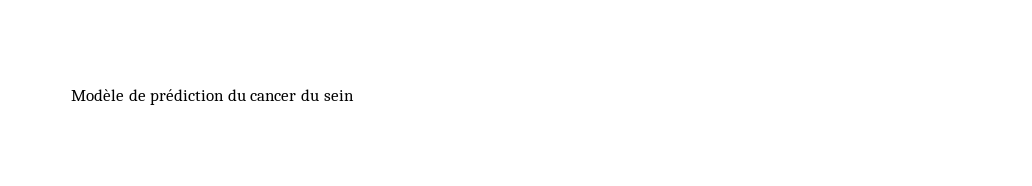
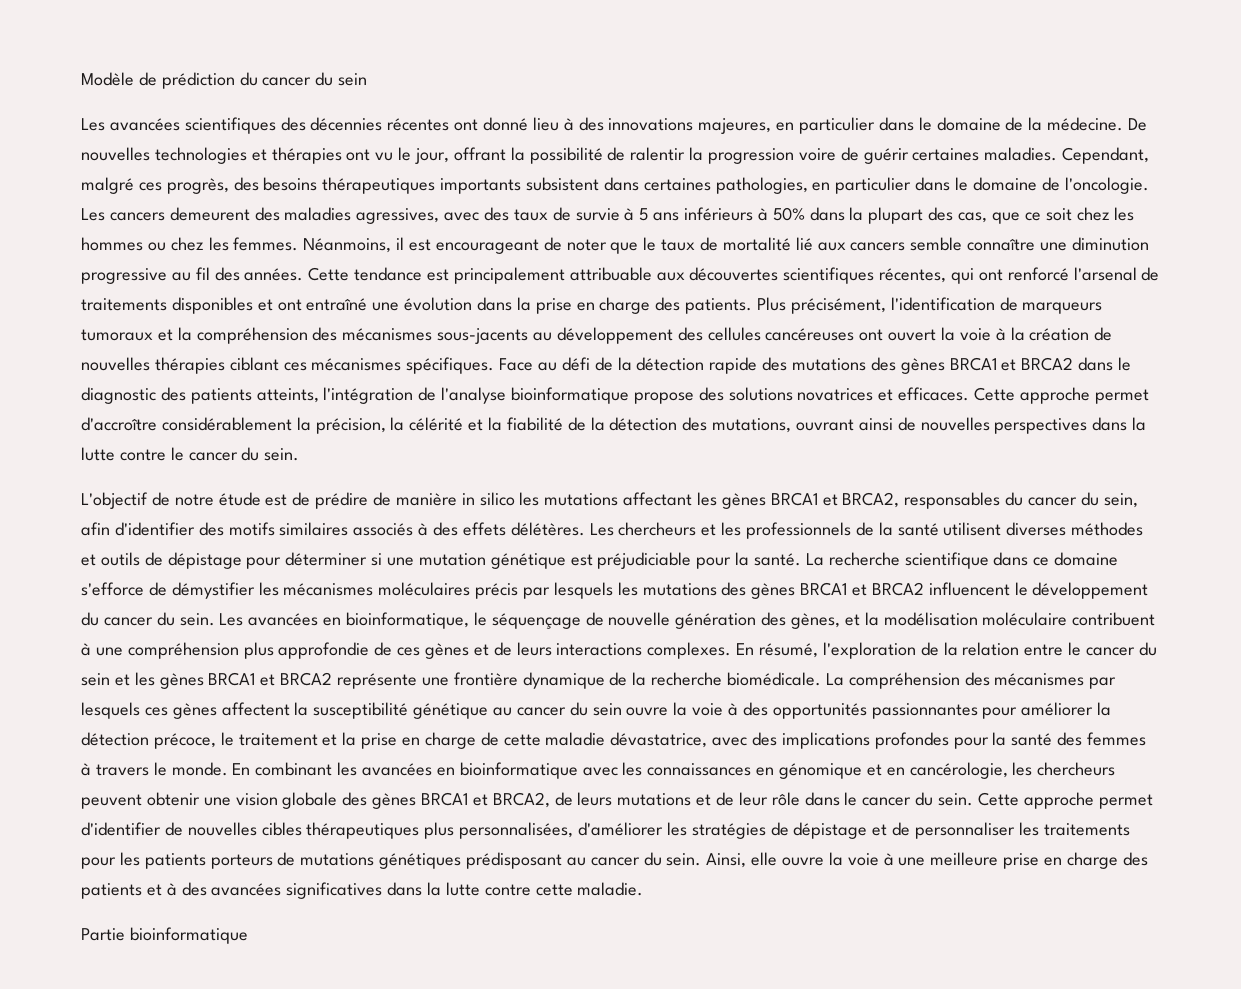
+ Les avancées scientifiques des décennies récentes ont donné lieu à des innovations majeures, en particulier dans le domaine de la médecine. De nouvelles technologies et thérapies ont vu le jour, offrant la possibilité de ralentir la progression voire de guérir certaines maladies. Cependant, malgré ces progrès, des besoins thérapeutiques importants subsistent dans certaines pathologies, en particulier dans le domaine de l'oncologie. Les cancers demeurent des maladies agressives, avec des taux de survie à 5 ans inférieurs à 50% dans la plupart des cas, que ce soit chez les hommes ou chez les femmes. Néanmoins, il est encourageant de noter que le taux de mortalité lié aux cancers semble connaître une diminution progressive au fil des années. Cette tendance est principalement attribuable aux découvertes scientifiques récentes, qui ont renforcé l'arsenal de traitements disponibles et ont entraîné une évolution dans la prise en charge des patients. Plus précisément, l'identification de marqueurs tumoraux et la compréhension des mécanismes sous-jacents au développement des cellules cancéreuses ont ouvert la voie à la création de nouvelles thérapies ciblant ces mécanismes spécifiques. Face au défi de la détection rapide des mutations des gènes BRCA1 et BRCA2 dans le diagnostic des patients atteints, l'intégration de l'analyse bioinformatique propose des solutions novatrices et efficaces. Cette approche permet d'accroître considérablement la précision, la célérité et la fiabilité de la détection des mutations, ouvrant ainsi de nouvelles perspectives dans la lutte contre le cancer du sein.
+ L'objectif de notre étude est de prédire de manière in silico les mutations affectant les gènes BRCA1 et BRCA2, responsables du cancer du sein, afin d'identifier des motifs similaires associés à des effets délétères. Les chercheurs et les professionnels de la santé utilisent diverses méthodes et outils de dépistage pour déterminer si une mutation génétique est préjudiciable pour la santé. La recherche scientifique dans ce domaine s'efforce de démystifier les mécanismes moléculaires précis par lesquels les mutations des gènes BRCA1 et BRCA2 influencent le développement du cancer du sein. Les avancées en bioinformatique, le séquençage de nouvelle génération des gènes, et la modélisation moléculaire contribuent à une compréhension plus approfondie de ces gènes et de leurs interactions complexes. En résumé, l'exploration de la relation entre le cancer du sein et les gènes BRCA1 et BRCA2 représente une frontière dynamique de la recherche biomédicale. La compréhension des mécanismes par lesquels ces gènes affectent la susceptibilité génétique au cancer du sein ouvre la voie à des opportunités passionnantes pour améliorer la détection précoce, le traitement et la prise en charge de cette maladie dévastatrice, avec des implications profondes pour la santé des femmes à travers le monde. En combinant les avancées en bioinformatique avec les connaissances en génomique et en cancérologie, les chercheurs peuvent obtenir une vision globale des gènes BRCA1 et BRCA2, de leurs mutations et de leur rôle dans le cancer du sein. Cette approche permet d'identifier de nouvelles cibles thérapeutiques plus personnalisées, d'améliorer les stratégies de dépistage et de personnaliser les traitements pour les patients porteurs de mutations génétiques prédisposant au cancer du sein. Ainsi, elle ouvre la voie à une meilleure prise en charge des patients et à des avancées significatives dans la lutte contre cette maladie.
+ Partie bioinformatique

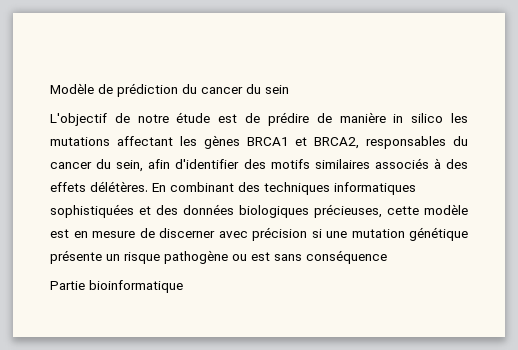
- Les avancées scientifiques des décennies récentes ont donné lieu à des innovations majeures, en particulier dans le domaine de la médecine. De nouvelles technologies et thérapies ont vu le jour, offrant la possibilité de ralentir la progression voire de guérir certaines maladies. Cependant, malgré ces progrès, des besoins thérapeutiques importants subsistent dans certaines pathologies, en particulier dans le domaine de l'oncologie. Les cancers demeurent des maladies agressives, avec des taux de survie à 5 ans inférieurs à 50% dans la plupart des cas, que ce soit chez les hommes ou chez les femmes. Néanmoins, il est encourageant de noter que le taux de mortalité lié aux cancers semble connaître une diminution progressive au fil des années. Cette tendance est principalement attribuable aux découvertes scientifiques récentes, qui ont renforcé l'arsenal de traitements disponibles et ont entraîné une évolution dans la prise en charge des patients. Plus précisément, l'identification de marqueurs tumoraux et la compréhension des mécanismes sous-jacents au développement des cellules cancéreuses ont ouvert la voie à la création de nouvelles thérapies ciblant ces mécanismes spécifiques. Face au défi de la détection rapide des mutations des gènes BRCA1 et BRCA2 dans le diagnostic des patients atteints, l'intégration de l'analyse bioinformatique propose des solutions novatrices et efficaces. Cette approche permet d'accroître considérablement la précision, la célérité et la fiabilité de la détection des mutations, ouvrant ainsi de nouvelles perspectives dans la lutte contre le cancer du sein.
- Les chercheurs et les professionnels de la santé utilisent diverses méthodes et outils de dépistage pour déterminer si une mutation génétique est préjudiciable pour la santé. La recherche scientifique dans ce domaine s'efforce de démystifier les mécanismes moléculaires précis par lesquels les mutations des gènes BRCA1 et BRCA2 influencent le développement du cancer du sein. Les avancées en bioinformatique, le séquençage de nouvelle génération des gènes, et la modélisation moléculaire contribuent à une compréhension plus approfondie de ces gènes et de leurs interactions complexes. En résumé, l'exploration de la relation entre le cancer du sein et les gènes BRCA1 et BRCA2 représente une frontière dynamique de la recherche biomédicale. La compréhension des mécanismes par lesquels ces gènes affectent la susceptibilité génétique au cancer du sein ouvre la voie à des opportunités passionnantes pour améliorer la détection précoce, le traitement et la prise en charge de cette maladie dévastatrice, avec des implications profondes pour la santé des femmes à travers le monde. En combinant les avancées en bioinformatique avec les connaissances en génomique et en cancérologie, les chercheurs peuvent obtenir une vision globale des gènes BRCA1 et BRCA2, de leurs mutations et de leur rôle dans le cancer du sein. Cette approche permet d'identifier de nouvelles cibles thérapeutiques plus personnalisées, d'améliorer les stratégies de dépistage et de personnaliser les traitements pour les patients porteurs de mutations génétiques prédisposant au cancer du sein. Ainsi, elle ouvre la voie à une meilleure prise en charge des patients et à des avancées significatives dans la lutte contre cette maladie.
+ En combinant des techniques informatiques sophistiquées et des données biologiques précieuses, cette modèle est en mesure de discerner avec précision si une mutation génétique présente un risque pathogène ou est sans conséquence

